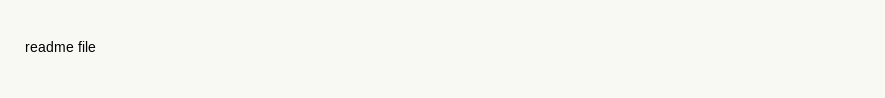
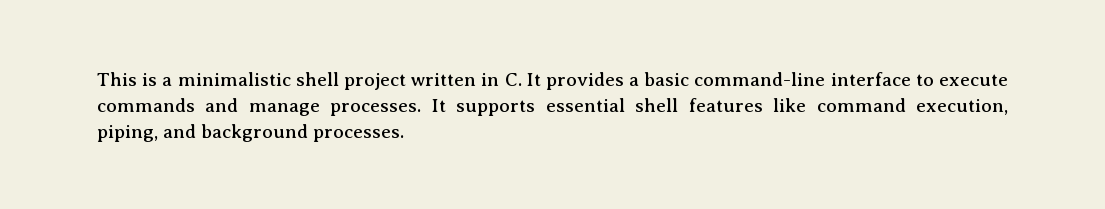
- readme file
+ This is a minimalistic shell project written in C. It provides a basic command-line interface to execute commands and manage processes. It supports essential shell features like command execution, piping, and background processes.

